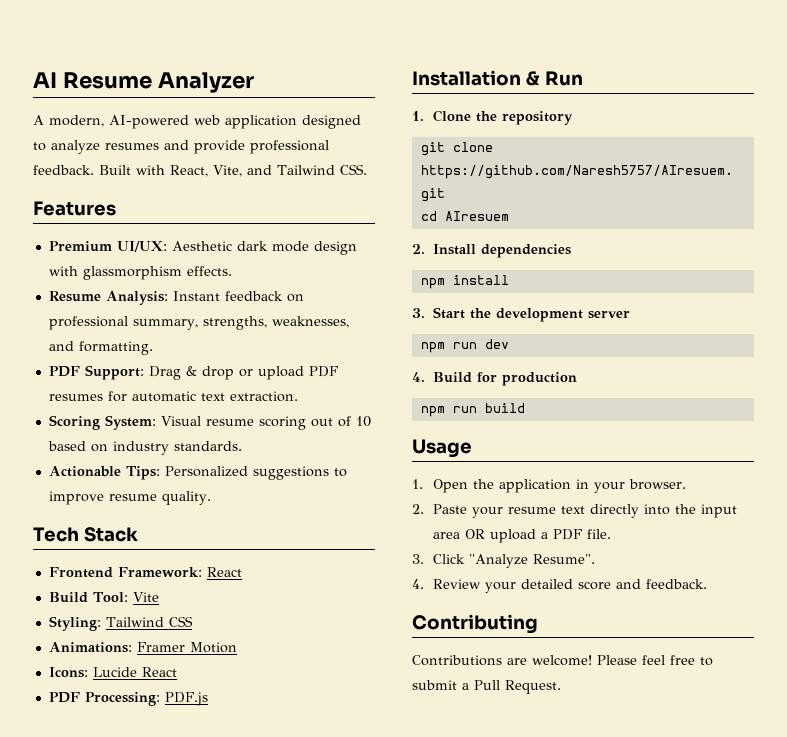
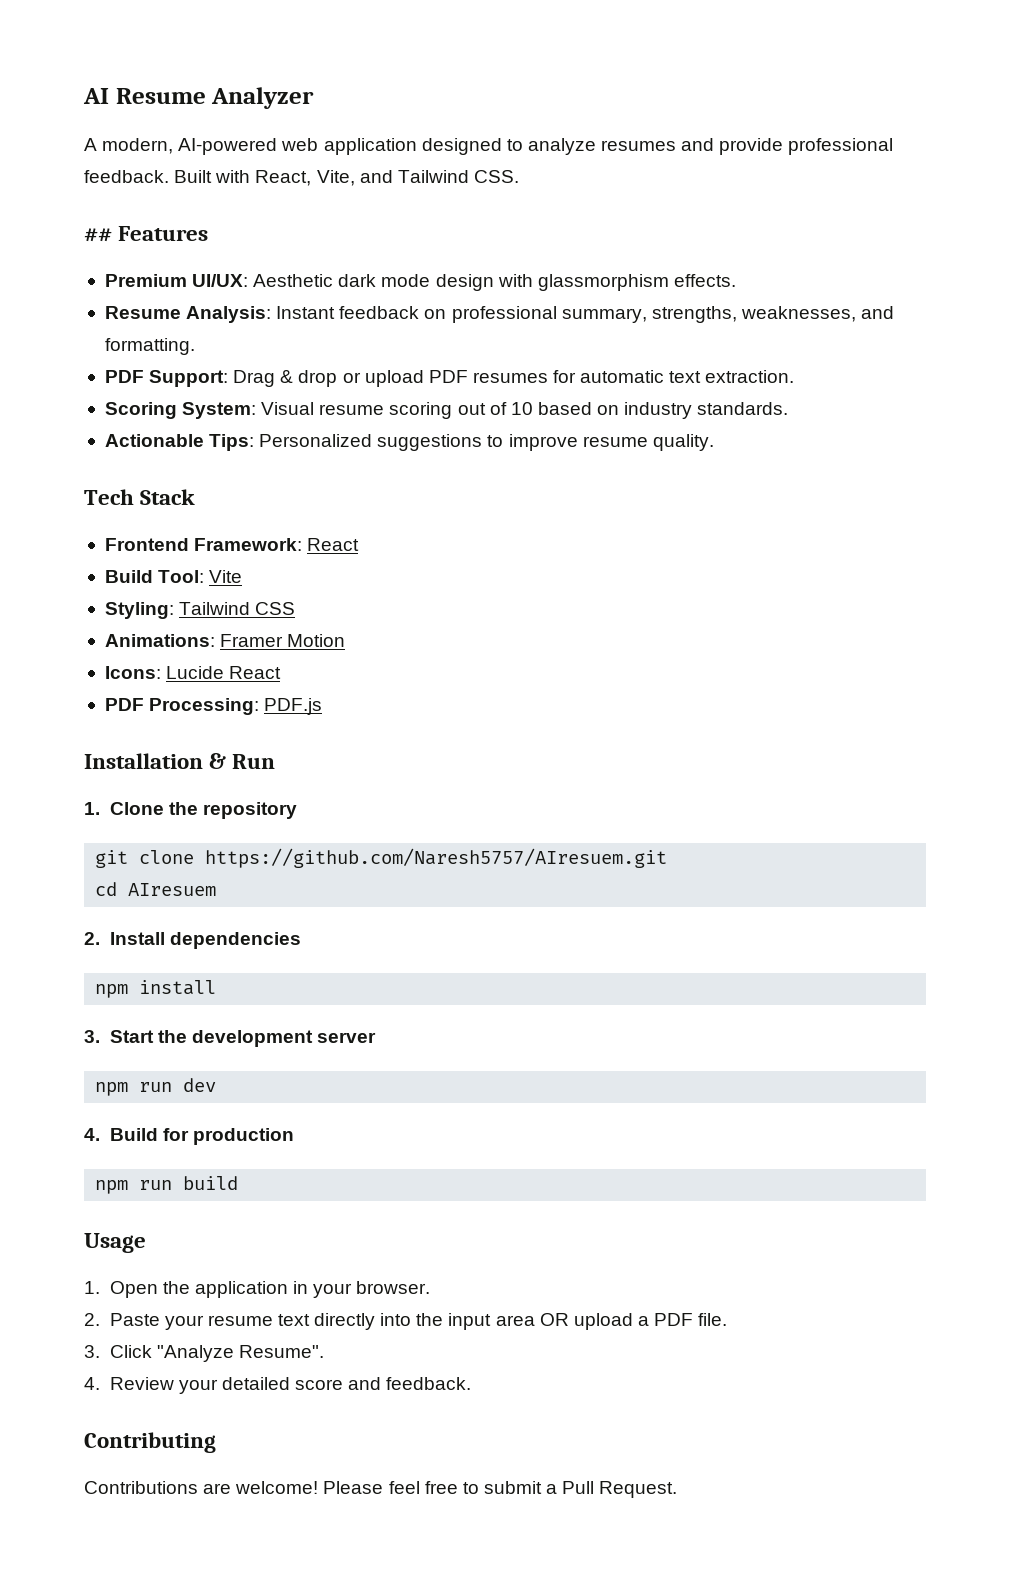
- Features
+ ## Features

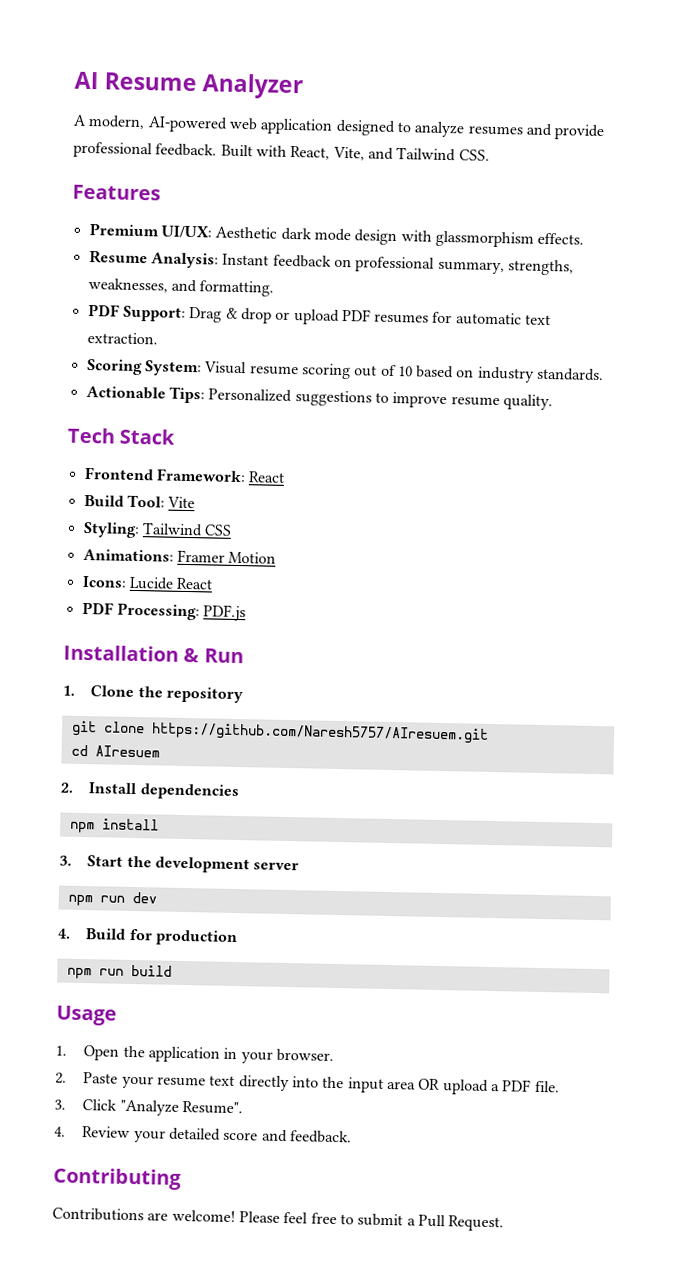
- ## Features
+ Features

